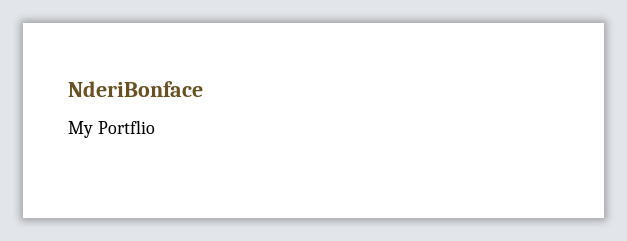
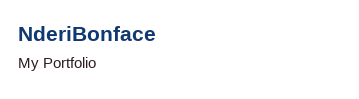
- My Portflio
+ My Portfolio

